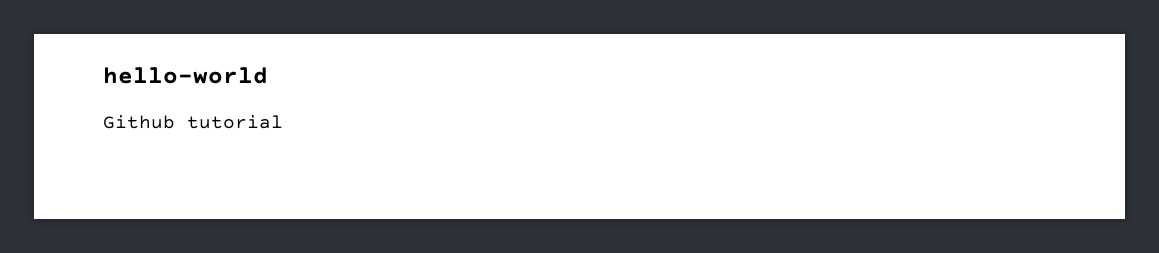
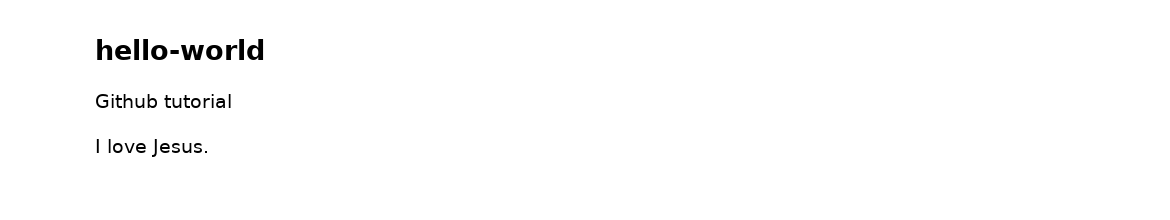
+ I love Jesus.

